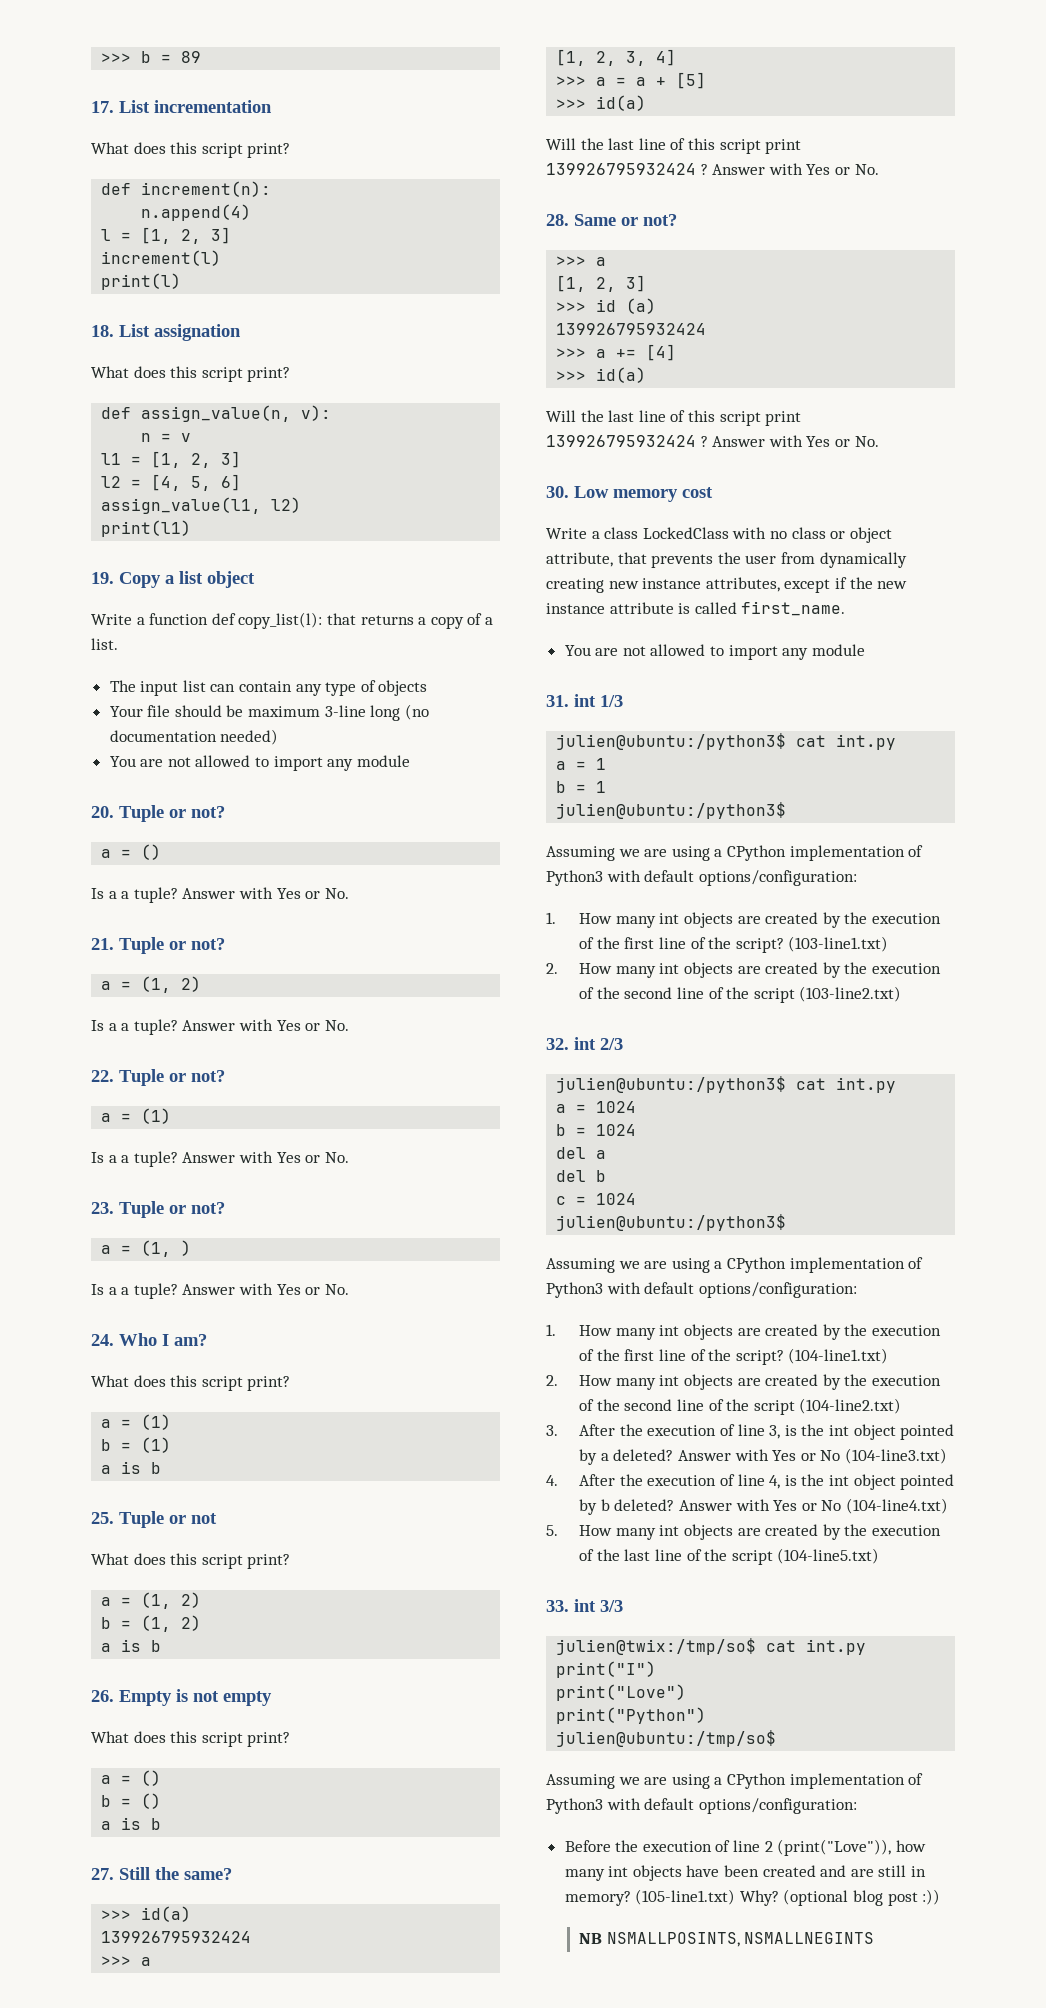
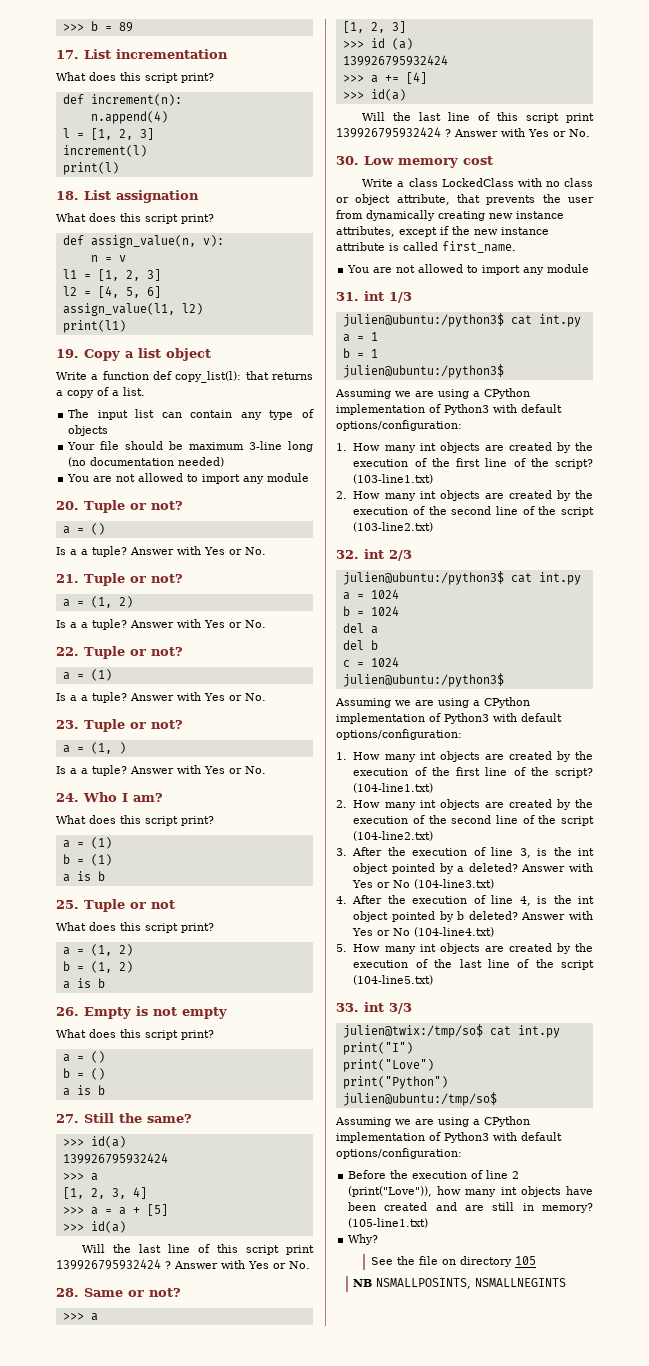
- (105-line1.txt) Why? (optional blog post :))
+ (105-line1.txt)
+ Why?
+ See the file on directory 105

